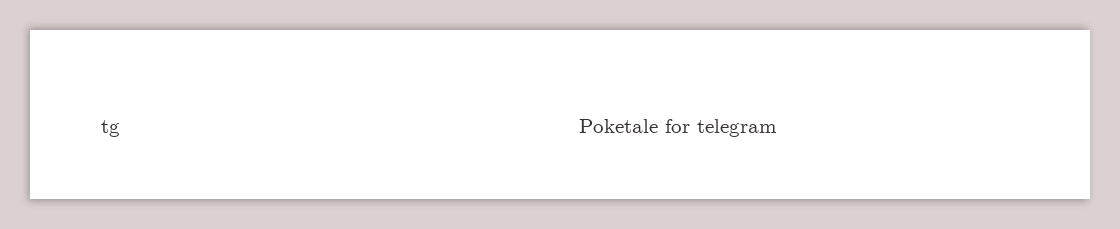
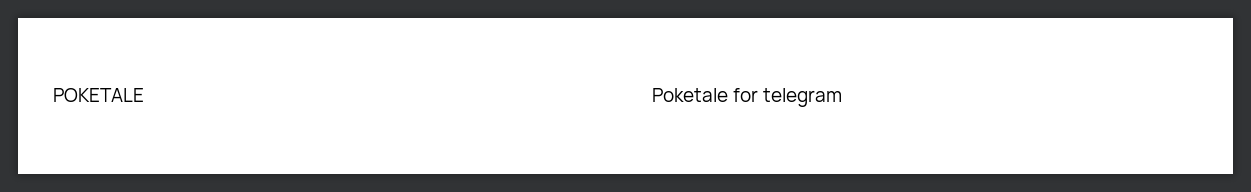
- tg
+ POKETALE

